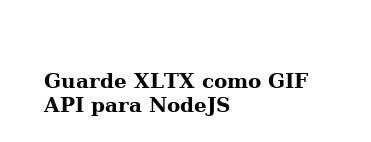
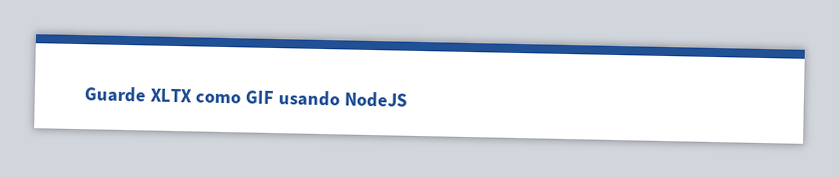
- Guarde XLTX como GIF API para NodeJS
+ Guarde XLTX como GIF usando NodeJS

